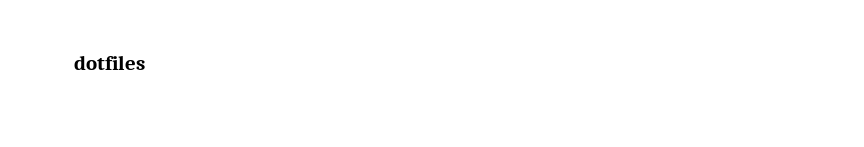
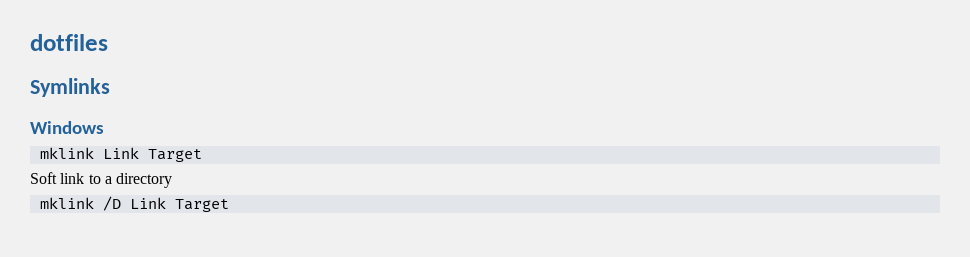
+ Symlinks
+ Windows
+ mklink Link Target
+ Soft link to a directory
+ mklink /D Link Target

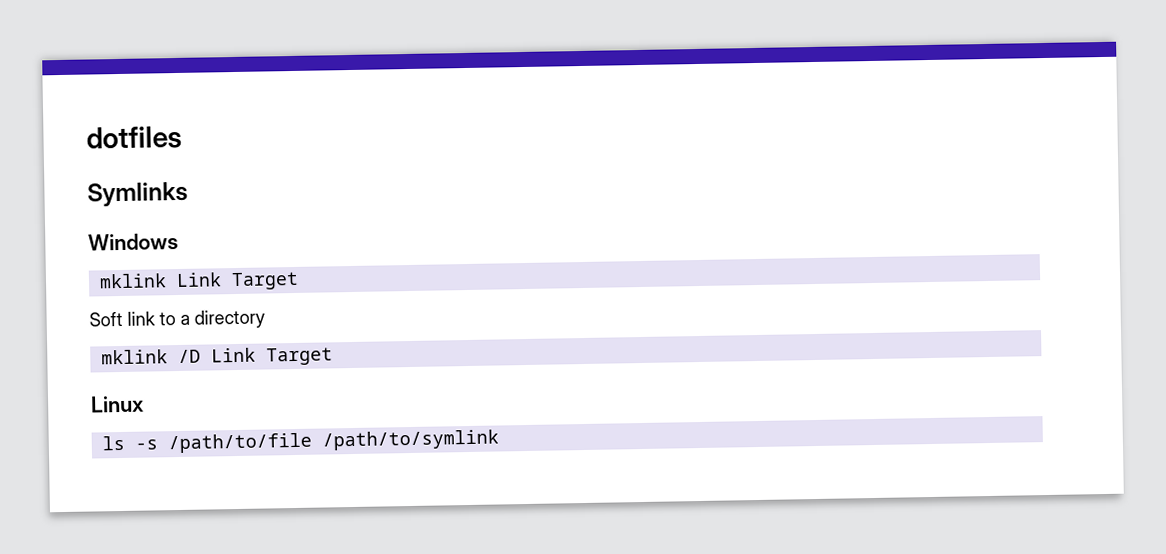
+ Linux
+ ls -s /path/to/file /path/to/symlink

